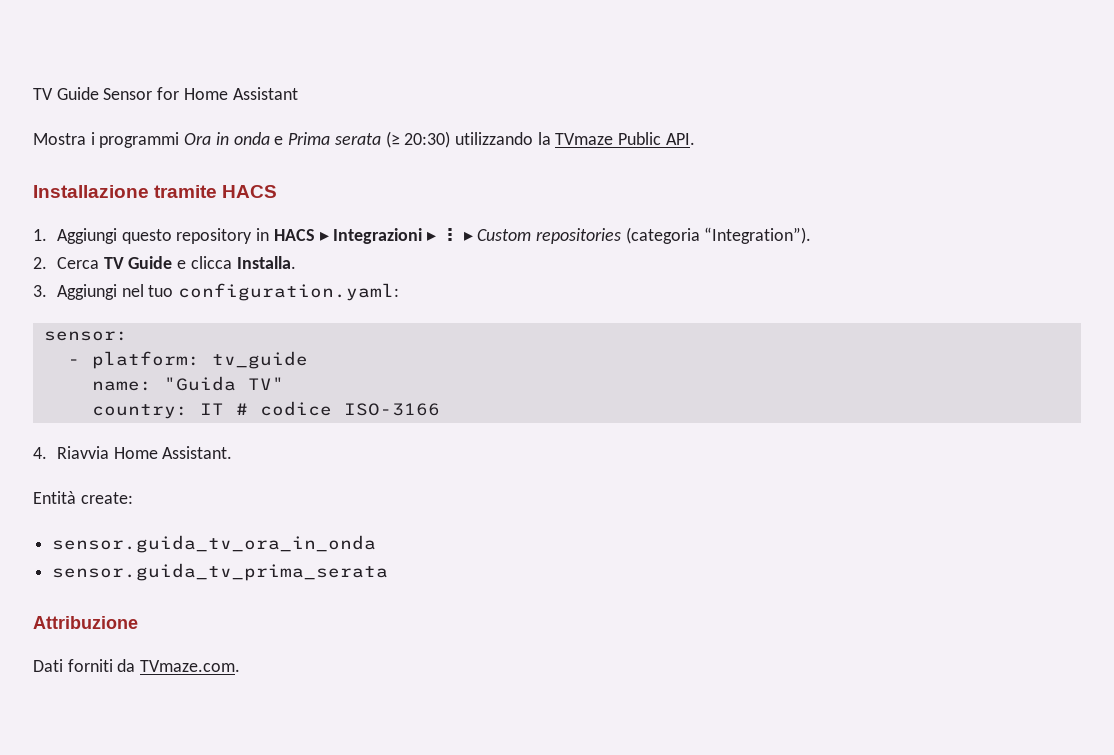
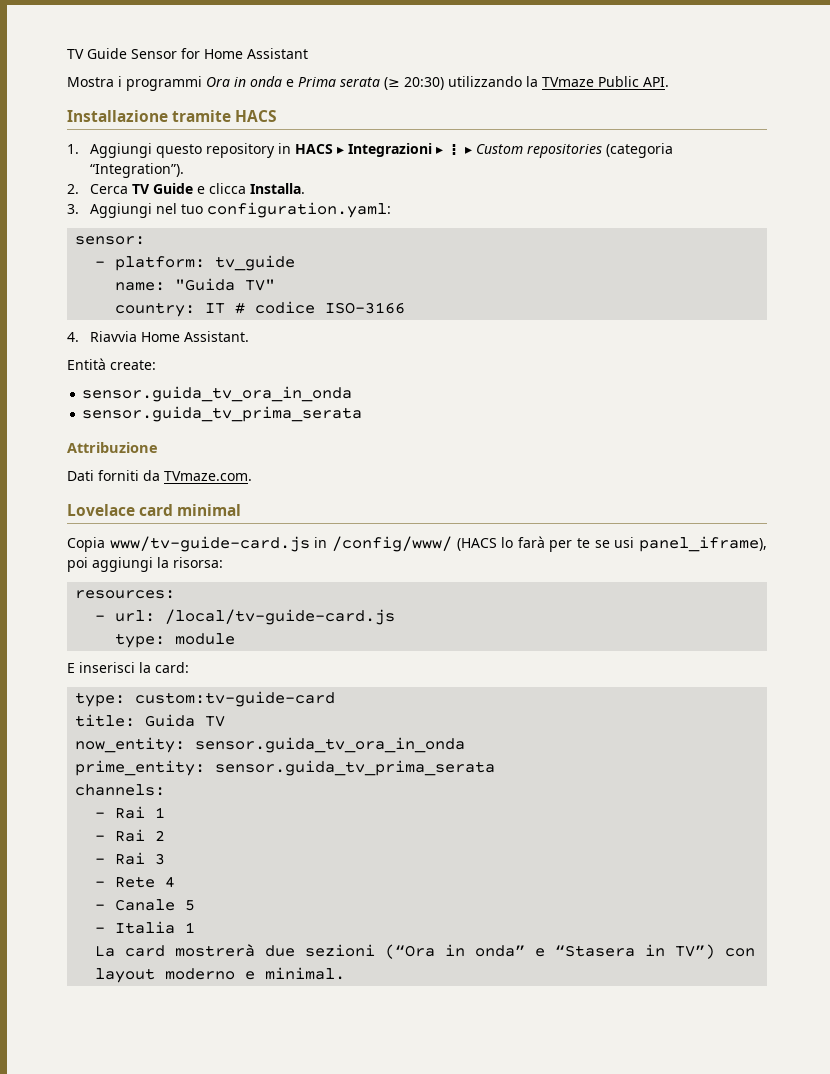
+ Lovelace card minimal
+ Copia www/tv-guide-card.js in /config/www/ (HACS lo farà per te se usi panel_iframe), poi aggiungi la risorsa:
+ resources:
+ - url: /local/tv-guide-card.js
+ type: module
+ E inserisci la card:
+ type: custom:tv-guide-card
+ title: Guida TV
+ now_entity: sensor.guida_tv_ora_in_onda
+ prime_entity: sensor.guida_tv_prima_serata
+ channels:
+ - Rai 1
+ - Rai 2
+ - Rai 3
+ - Rete 4
+ - Canale 5
+ - Italia 1
+ La card mostrerà due sezioni (“Ora in onda” e “Stasera in TV”) con layout moderno e minimal.

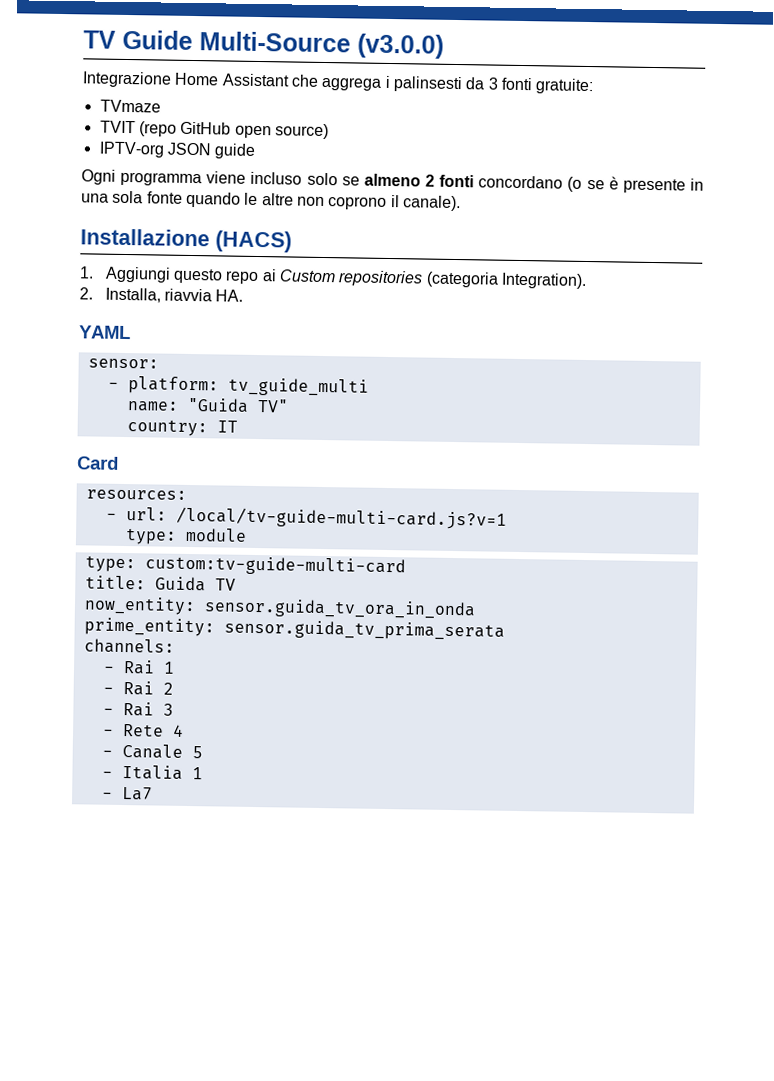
- TV Guide Sensor for Home Assistant
- Mostra i programmi Ora in onda e Prima serata (≥ 20:30) utilizzando la TVmaze Public API.
+ TV Guide Multi‑Source (v3.0.0)
+ Integrazione Home Assistant che aggrega i palinsesti da 3 fonti gratuite:
+ TVmaze
+ TVIT (repo GitHub open source)
+ IPTV-org JSON guide
+ Ogni programma viene incluso solo se almeno 2 fonti concordano (o se è presente in una sola fonte quando le altre non coprono il canale).
- Installazione tramite HACS
+ Installazione (HACS)
- 1. Aggiungi questo repository in HACS ▸ Integrazioni ▸ ⋮ ▸ Custom repositories (categoria “Integration”).
+ 1. Aggiungi questo repo ai Custom repositories (categoria Integration).
- 2. Cerca TV Guide e clicca Installa.
- 3. Aggiungi nel tuo configuration.yaml:
+ 2. Installa, riavvia HA.
+ YAML
- - platform: tv_guide
+ - platform: tv_guide_multi
- country: IT # codice ISO-3166
- 4. Riavvia Home Assistant.
- Entità create:
- sensor.guida_tv_ora_in_onda
- sensor.guida_tv_prima_serata
- Attribuzione
- Dati forniti da TVmaze.com.
- Lovelace card minimal
- Copia www/tv-guide-card.js in /config/www/ (HACS lo farà per te se usi panel_iframe), poi aggiungi la risorsa:
+ country: IT
+ Card
- - url: /local/tv-guide-card.js
+ - url: /local/tv-guide-multi-card.js?v=1
- E inserisci la card:
- type: custom:tv-guide-card
+ type: custom:tv-guide-multi-card
- La card mostrerà due sezioni (“Ora in onda” e “Stasera in TV”) con layout moderno e minimal.
+ - La7

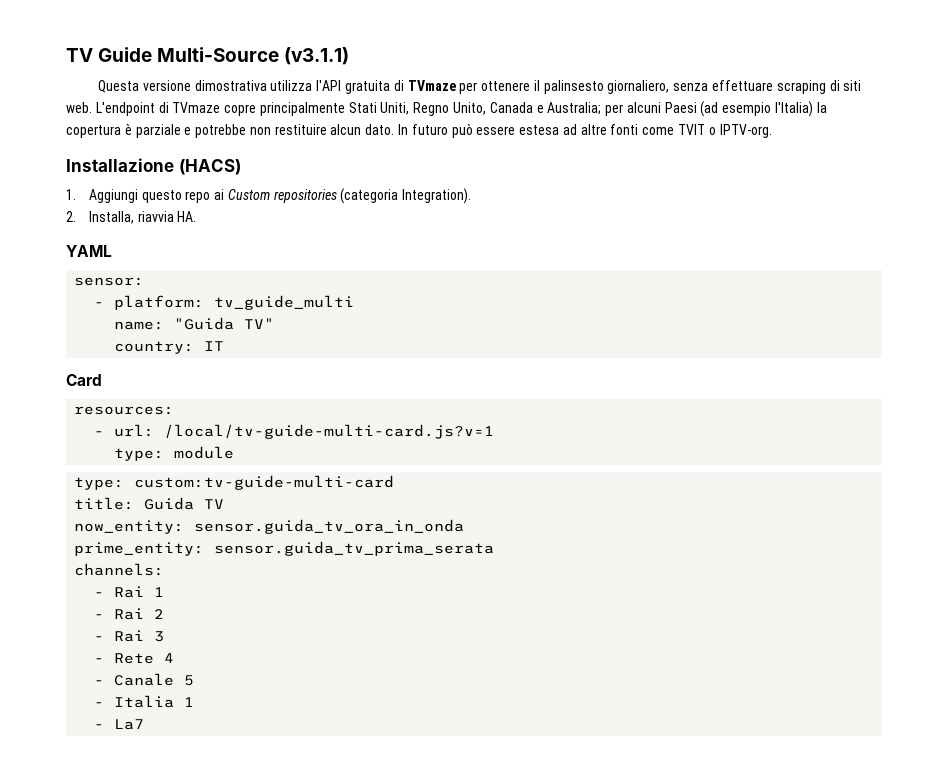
- TV Guide Multi‑Source (v3.0.0)
- Integrazione Home Assistant che aggrega i palinsesti da 3 fonti gratuite:
- TVmaze
- TVIT (repo GitHub open source)
- IPTV-org JSON guide
- Ogni programma viene incluso solo se almeno 2 fonti concordano (o se è presente in una sola fonte quando le altre non coprono il canale).
+ TV Guide Multi‑Source (v3.1.1)
+ Questa versione dimostrativa utilizza l'API gratuita di TVmaze per ottenere il palinsesto giornaliero, senza effettuare scraping di siti web. L'endpoint di TVmaze copre principalmente Stati Uniti, Regno Unito, Canada e Australia; per alcuni Paesi (ad esempio l'Italia) la copertura è parziale e potrebbe non restituire alcun dato. In futuro può essere estesa ad altre fonti come TVIT o IPTV-org.

